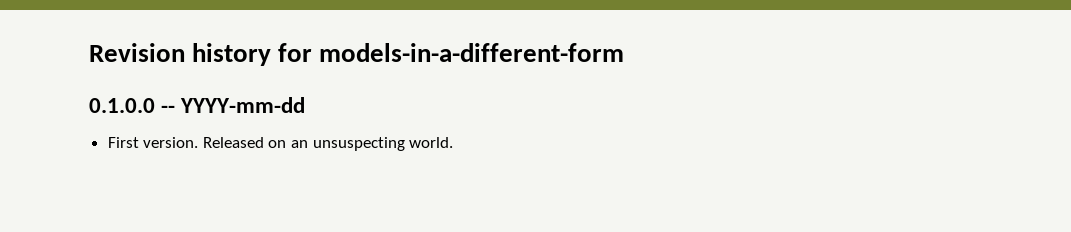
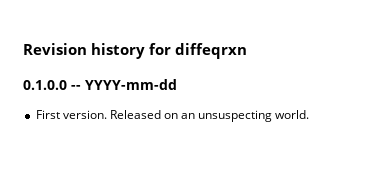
- Revision history for models-in-a-different-form
+ Revision history for diffeqrxn

